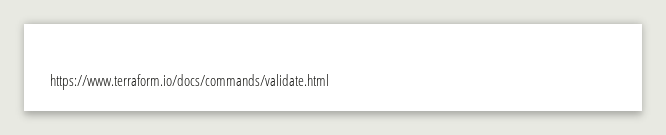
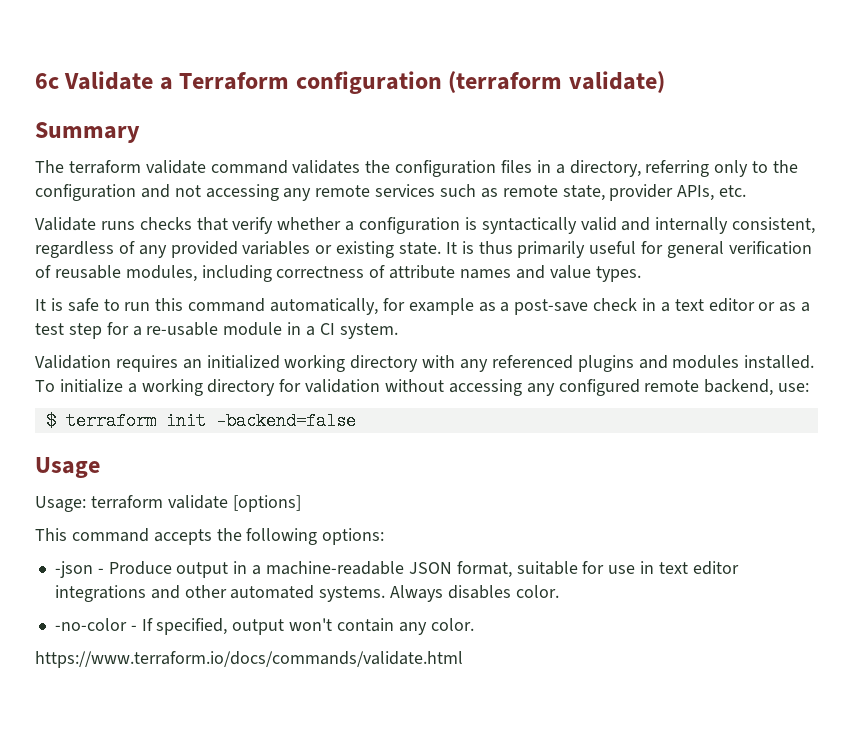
+ 6c Validate a Terraform configuration (terraform validate)
+ Summary
+ The terraform validate command validates the configuration files in a directory, referring only to the configuration and not accessing any remote services such as remote state, provider APIs, etc.
+ Validate runs checks that verify whether a configuration is syntactically valid and internally consistent, regardless of any provided variables or existing state. It is thus primarily useful for general verification of reusable modules, including correctness of attribute names and value types.
+ It is safe to run this command automatically, for example as a post-save check in a text editor or as a test step for a re-usable module in a CI system.
+ Validation requires an initialized working directory with any referenced plugins and modules installed. To initialize a working directory for validation without accessing any configured remote backend, use:
+ $ terraform init -backend=false
+ Usage
+ Usage: terraform validate [options]
+ This command accepts the following options:
+ -json - Produce output in a machine-readable JSON format, suitable for use in text editor integrations and other automated systems. Always disables color.
+ -no-color - If specified, output won't contain any color.

